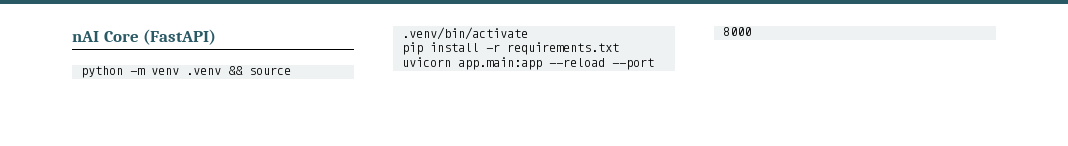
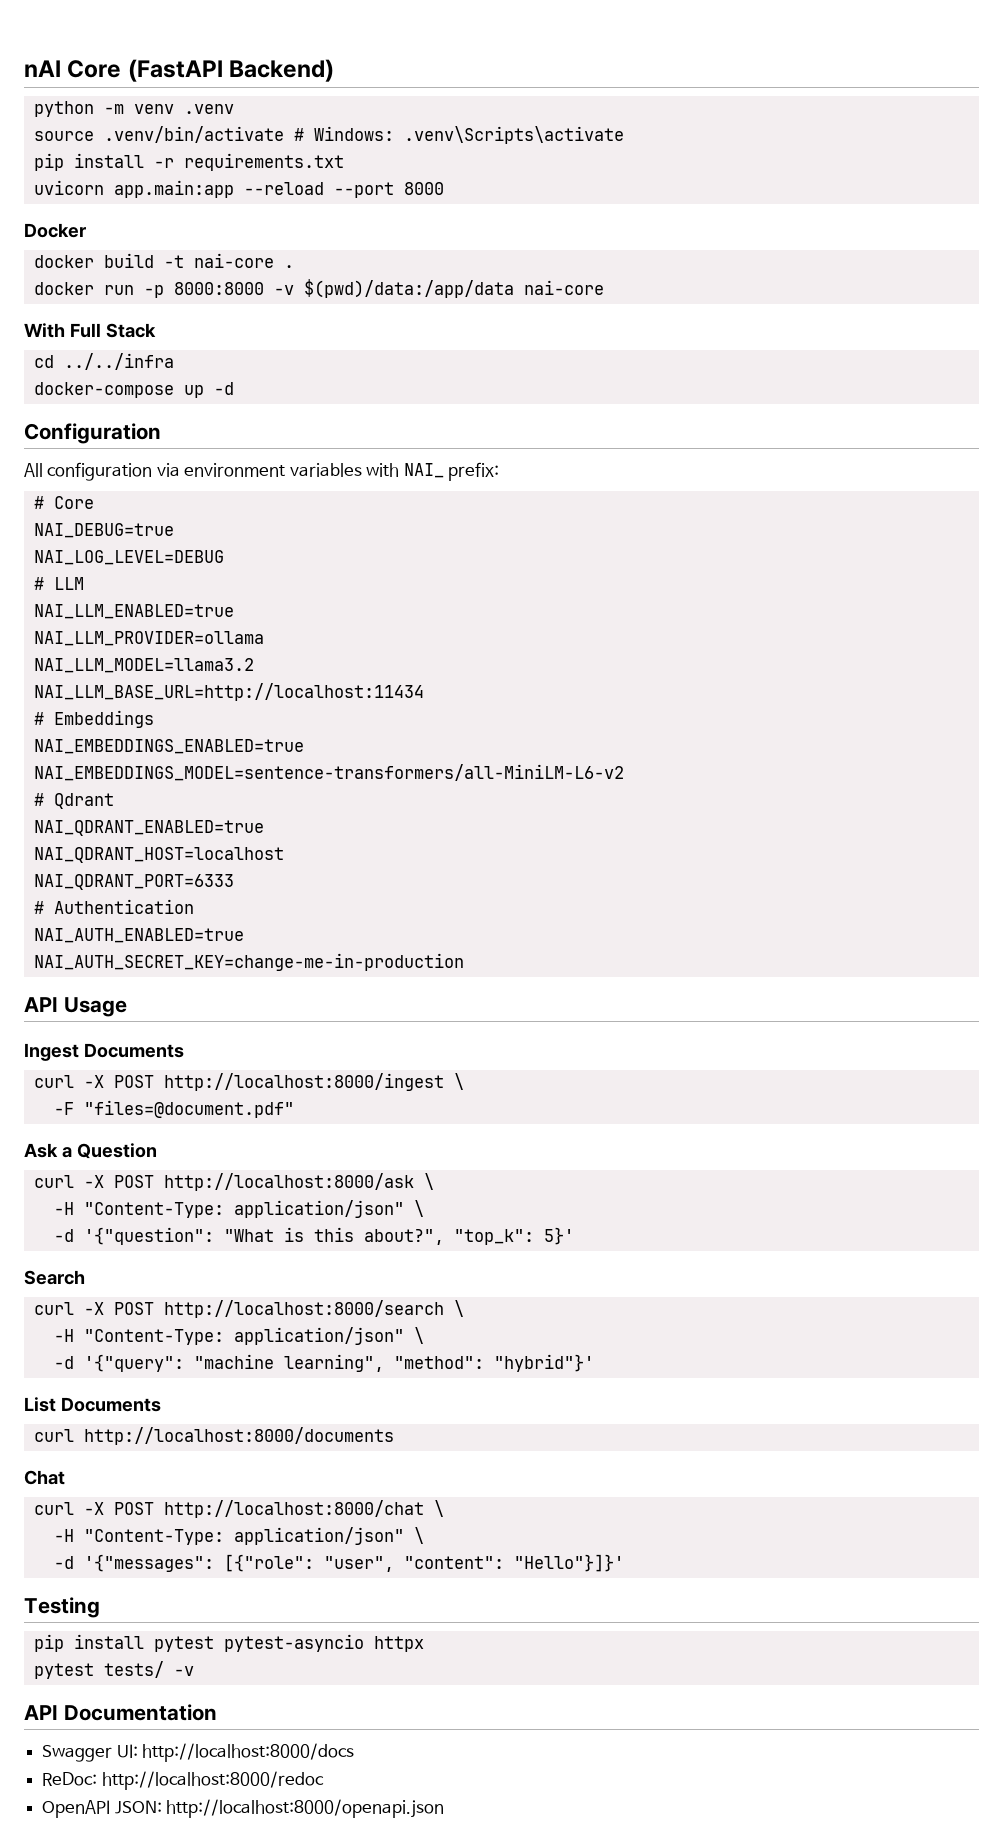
- nAI Core (FastAPI)
+ nAI Core (FastAPI Backend)
- python -m venv .venv && source .venv/bin/activate
+ python -m venv .venv
+ source .venv/bin/activate # Windows: .venv\Scripts\activate
+ Docker
+ docker build -t nai-core .
+ docker run -p 8000:8000 -v $(pwd)/data:/app/data nai-core
+ With Full Stack
+ cd ../../infra
+ docker-compose up -d
+ Configuration
+ All configuration via environment variables with NAI_ prefix:
+ # Core
+ NAI_DEBUG=true
+ NAI_LOG_LEVEL=DEBUG
+ # LLM
+ NAI_LLM_ENABLED=true
+ NAI_LLM_PROVIDER=ollama
+ NAI_LLM_MODEL=llama3.2
+ NAI_LLM_BASE_URL=http://localhost:11434
+ # Embeddings
+ NAI_EMBEDDINGS_ENABLED=true
+ NAI_EMBEDDINGS_MODEL=sentence-transformers/all-MiniLM-L6-v2
+ # Qdrant
+ NAI_QDRANT_ENABLED=true
+ NAI_QDRANT_HOST=localhost
+ NAI_QDRANT_PORT=6333
+ # Authentication
+ NAI_AUTH_ENABLED=true
+ NAI_AUTH_SECRET_KEY=change-me-in-production
+ API Usage
+ Ingest Documents
+ curl -X POST http://localhost:8000/ingest \
+ -F "files=@document.pdf"
+ Ask a Question
+ curl -X POST http://localhost:8000/ask \
+ -H "Content-Type: application/json" \
+ -d '{"question": "What is this about?", "top_k": 5}'
+ Search
+ curl -X POST http://localhost:8000/search \
+ -H "Content-Type: application/json" \
+ -d '{"query": "machine learning", "method": "hybrid"}'
+ List Documents
+ curl http://localhost:8000/documents
+ Chat
+ curl -X POST http://localhost:8000/chat \
+ -H "Content-Type: application/json" \
+ -d '{"messages": [{"role": "user", "content": "Hello"}]}'
+ Testing
+ pip install pytest pytest-asyncio httpx
+ pytest tests/ -v
+ API Documentation
+ Swagger UI: http://localhost:8000/docs
+ ReDoc: http://localhost:8000/redoc
+ OpenAPI JSON: http://localhost:8000/openapi.json

